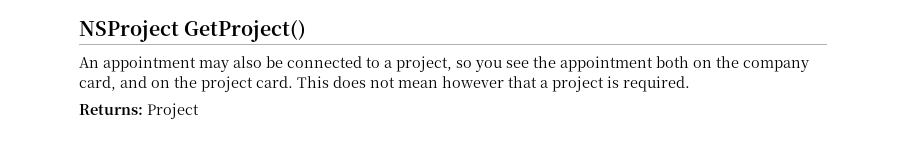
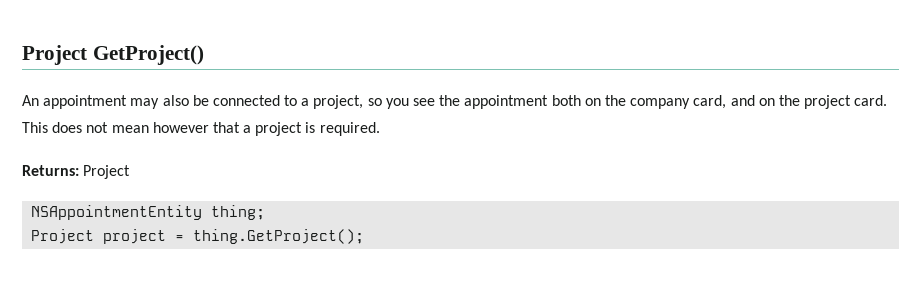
- NSProject GetProject()
+ Project GetProject()
+ NSAppointmentEntity thing;
+ Project project = thing.GetProject();

